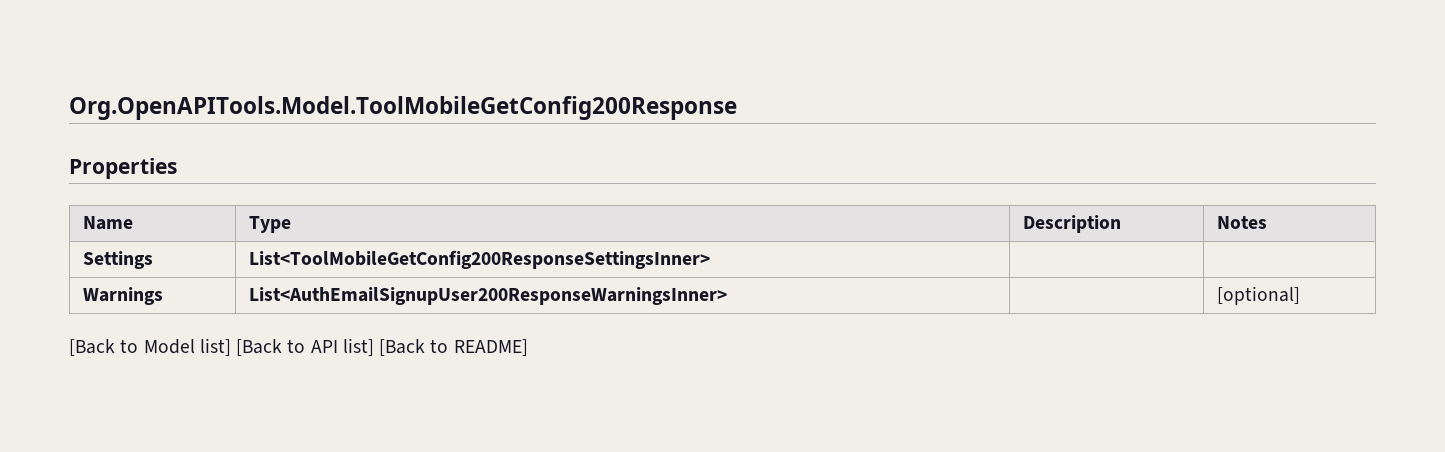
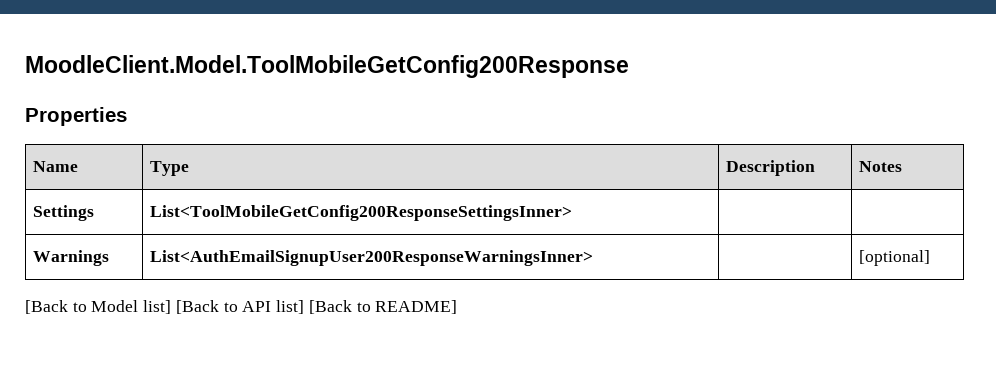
- Org.OpenAPITools.Model.ToolMobileGetConfig200Response
+ MoodleClient.Model.ToolMobileGetConfig200Response

